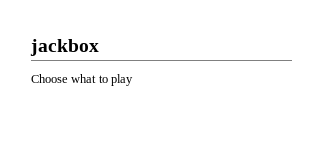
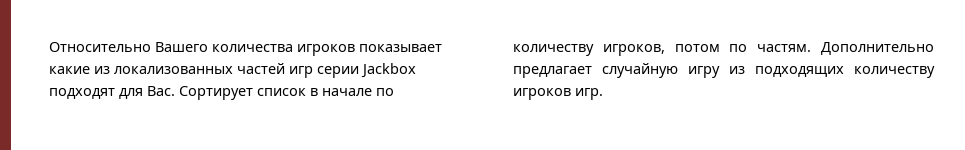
- jackbox
- Choose what to play
+ Относительно Вашего количества игроков показывает какие из локализованных частей игр серии Jackbox подходят для Вас. Сортирует список в начале по количеству игроков, потом по частям. Дополнительно предлагает случайную игру из подходящих количеству игроков игр.

